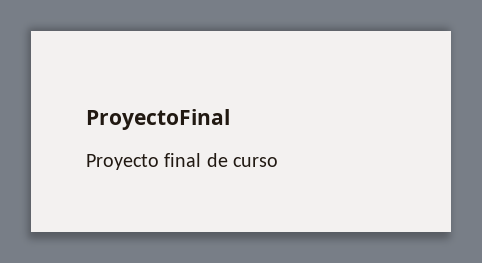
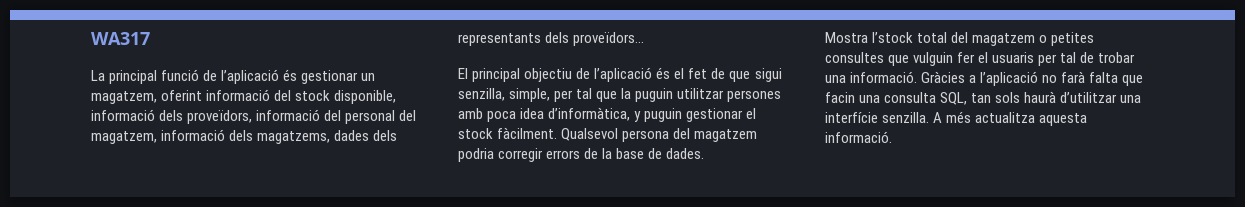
- ProyectoFinal
- Proyecto final de curso
+ WA317
+ La principal funció de l’aplicació és gestionar un magatzem, oferint informació del stock disponible, informació dels proveïdors, informació del personal del magatzem, informació dels magatzems, dades dels representants dels proveïdors...
+ El principal objectiu de l’aplicació és el fet de que sigui senzilla, simple, per tal que la puguin utilitzar persones amb poca idea d’informàtica, y puguin gestionar el stock fàcilment. Qualsevol persona del magatzem podria corregir errors de la base de dades.
+ Mostra l’stock total del magatzem o petites consultes que vulguin fer el usuaris per tal de trobar una informació. Gràcies a l’aplicació no farà falta que facin una consulta SQL, tan sols haurà d’utilitzar una interfície senzilla. A més actualitza aquesta informació.

